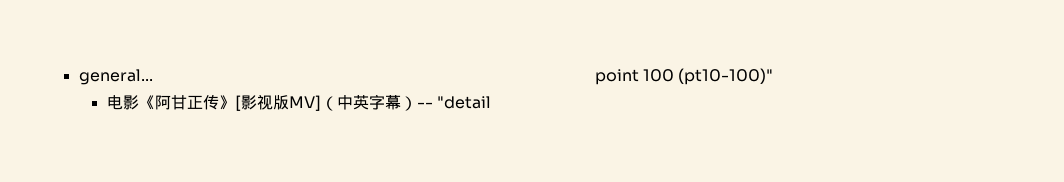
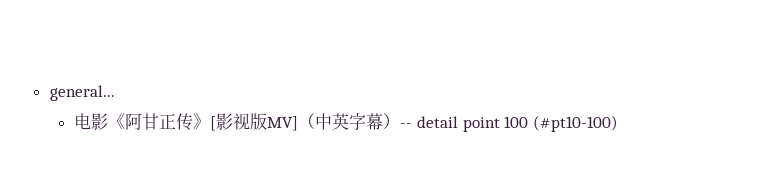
- 电影《阿甘正传》[影视版MV]（中英字幕）-- "detail point 100 (pt10-100)"
+ 电影《阿甘正传》[影视版MV]（中英字幕）-- detail point 100 (#pt10-100)

